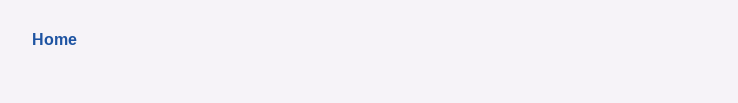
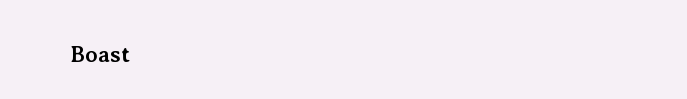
- Home
+ Boast

